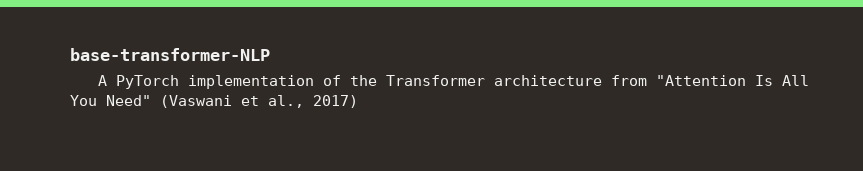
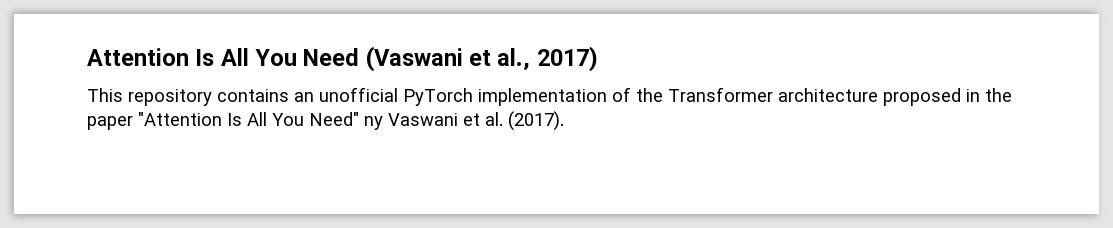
- base-transformer-NLP
- A PyTorch implementation of the Transformer architecture from "Attention Is All You Need" (Vaswani et al., 2017)
+ Attention Is All You Need (Vaswani et al., 2017)
+ This repository contains an unofficial PyTorch implementation of the Transformer architecture proposed in the paper "Attention Is All You Need" ny Vaswani et al. (2017).

